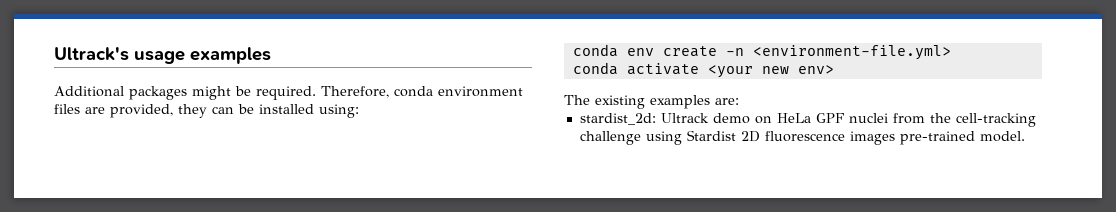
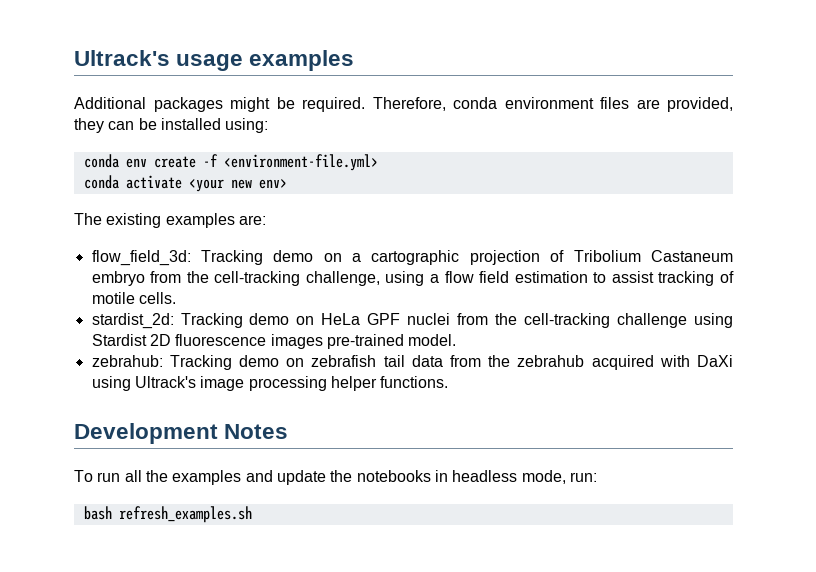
- conda env create -n <environment-file.yml>
+ conda env create -f <environment-file.yml>
+ flow_field_3d: Tracking demo on a cartographic projection of Tribolium Castaneum embryo from the cell-tracking challenge, using a flow field estimation to assist tracking of motile cells.
- stardist_2d: Ultrack demo on HeLa GPF nuclei from the cell-tracking challenge using Stardist 2D fluorescence images pre-trained model.
+ stardist_2d: Tracking demo on HeLa GPF nuclei from the cell-tracking challenge using Stardist 2D fluorescence images pre-trained model.
+ zebrahub: Tracking demo on zebrafish tail data from the zebrahub acquired with DaXi using Ultrack's image processing helper functions.
+ Development Notes
+ To run all the examples and update the notebooks in headless mode, run:
+ bash refresh_examples.sh

